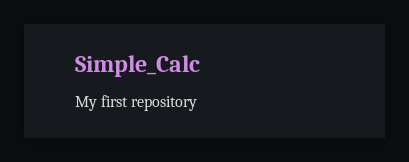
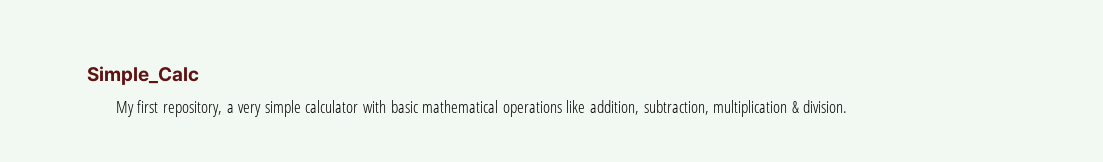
- My first repository
+ My first repository, a very simple calculator with basic mathematical operations like addition, subtraction, multiplication & division.

